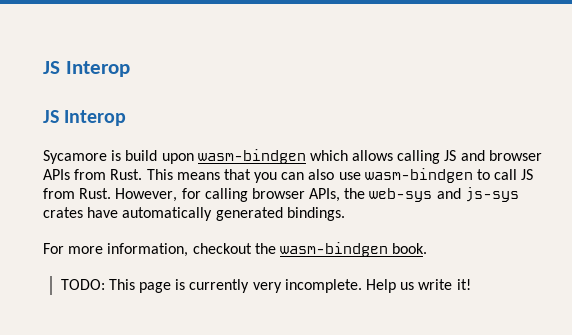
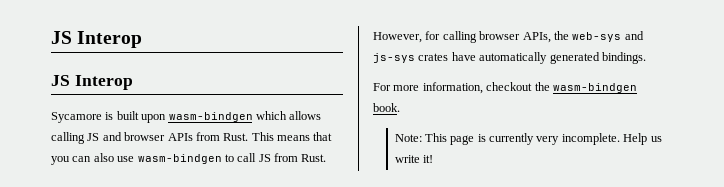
- Sycamore is build upon wasm-bindgen which allows calling JS and browser APIs from Rust.
+ Sycamore is built upon wasm-bindgen which allows calling JS and browser APIs from Rust.
- TODO: This page is currently very incomplete.
+ Note: This page is currently very incomplete.

